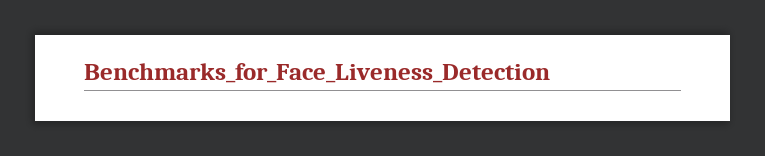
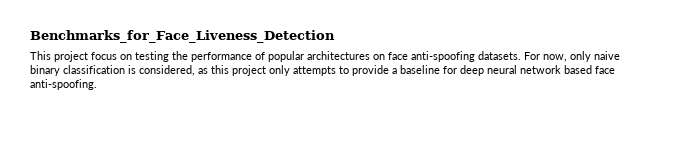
+ This project focus on testing the performance of popular architectures on face anti-spoofing datasets. For now, only naive binary classification is considered, as this project only attempts to provide a baseline for deep neural network based face anti-spoofing.

